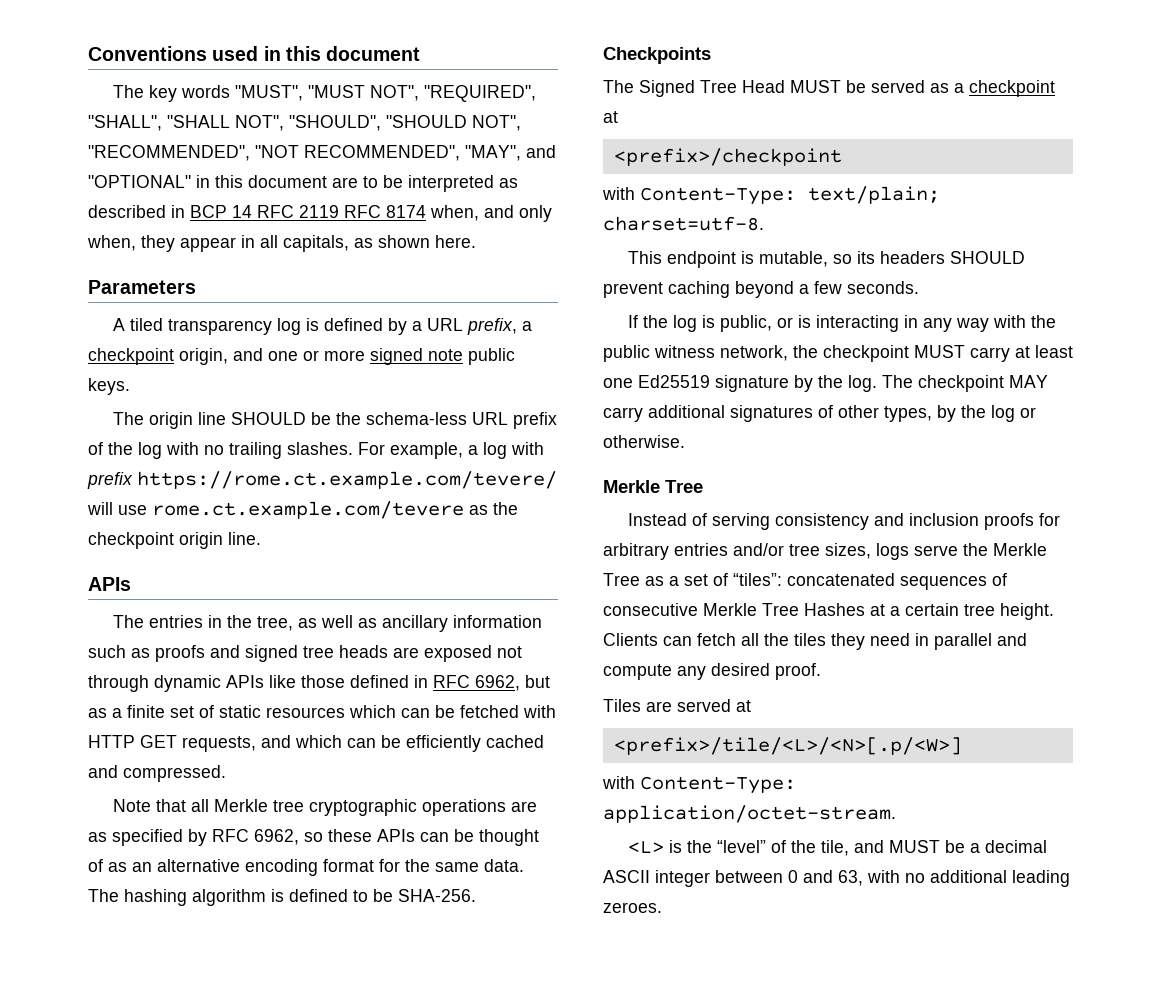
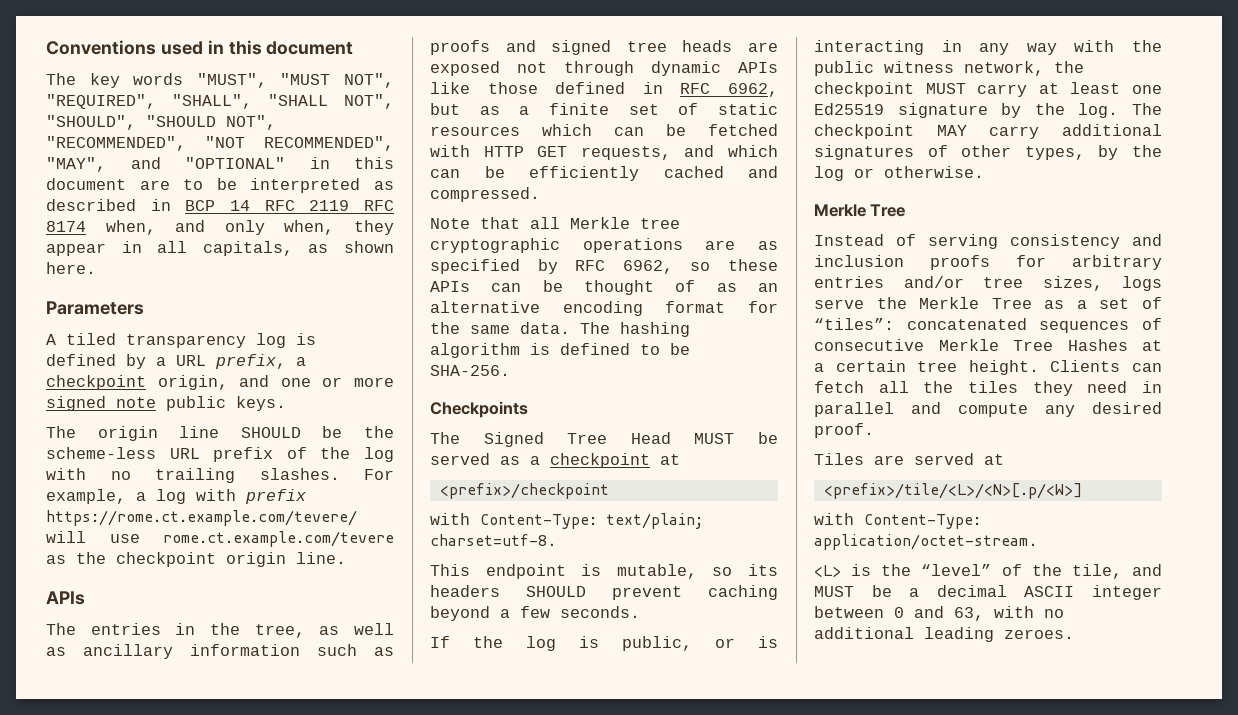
- The origin line SHOULD be the schema-less URL prefix of the log with no trailing slashes.
+ The origin line SHOULD be the scheme-less URL prefix of the log with no trailing slashes.

